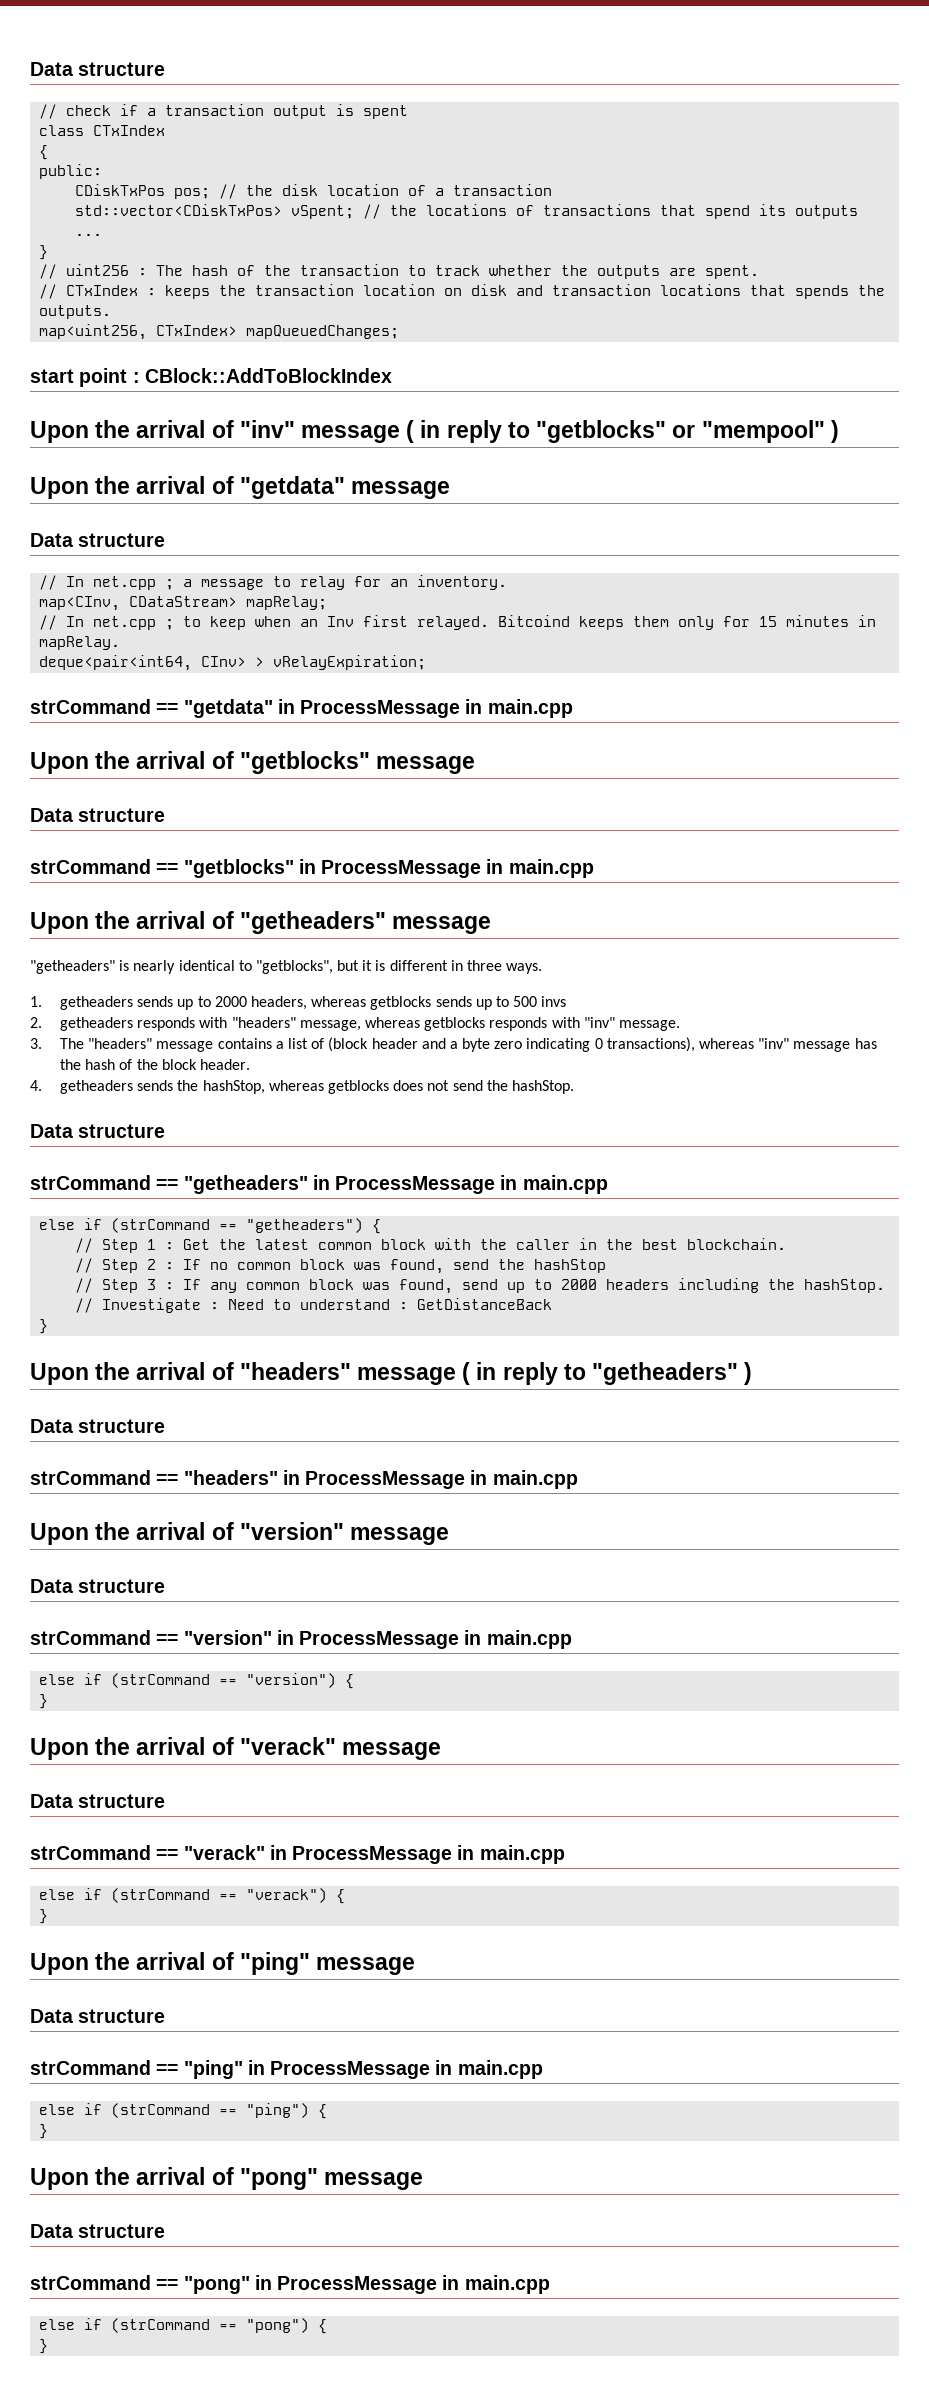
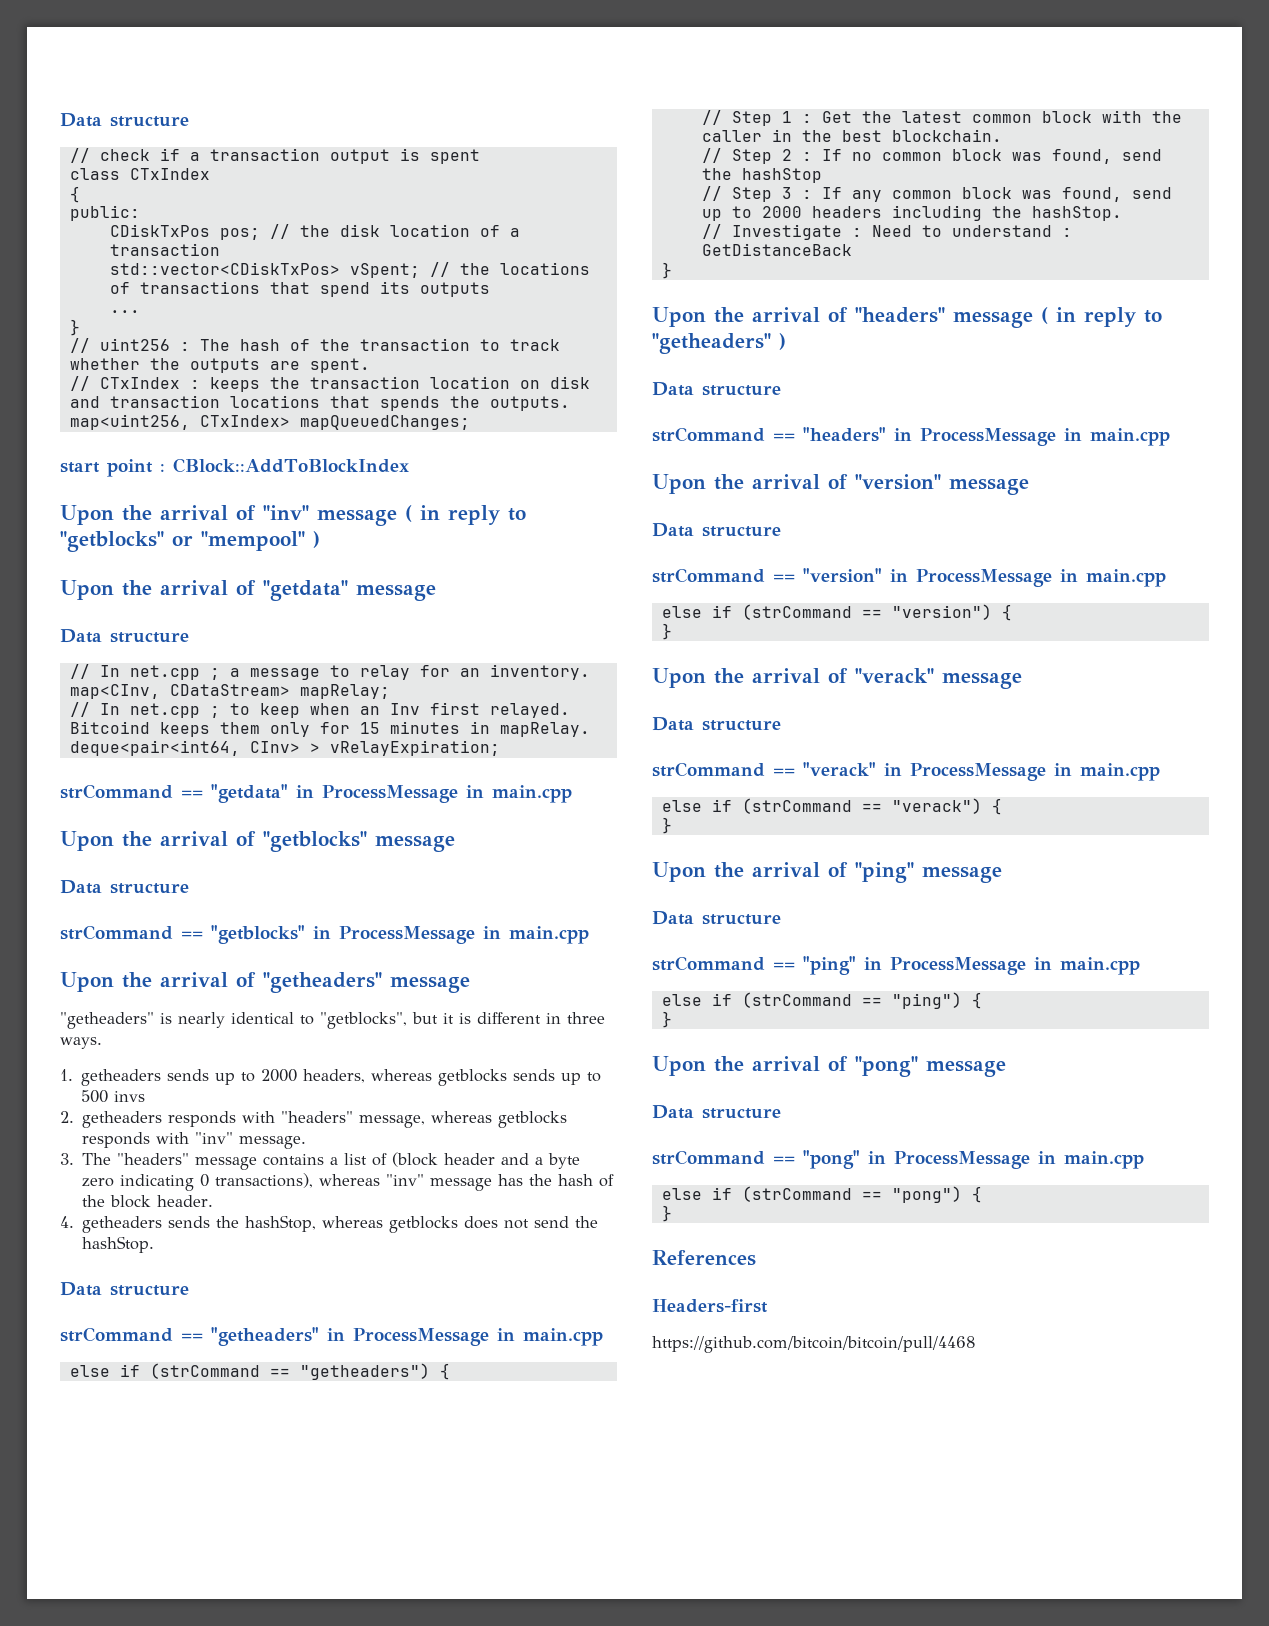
+ References
+ Headers-first
+ https://github.com/bitcoin/bitcoin/pull/4468

